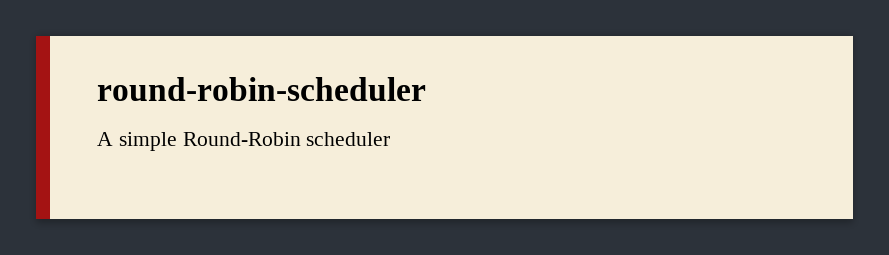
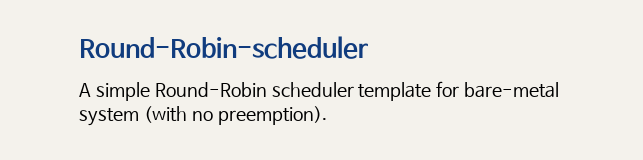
- round-robin-scheduler
+ Round-Robin-scheduler
- A simple Round-Robin scheduler
+ A simple Round-Robin scheduler template for bare-metal system (with no preemption).

